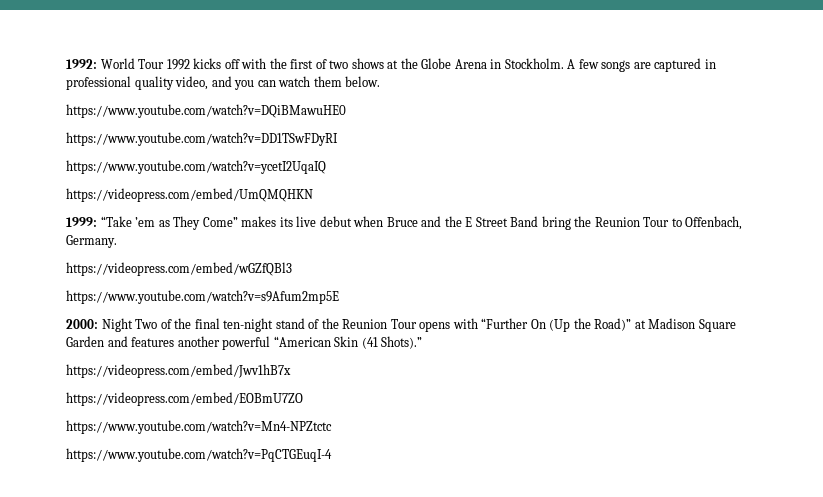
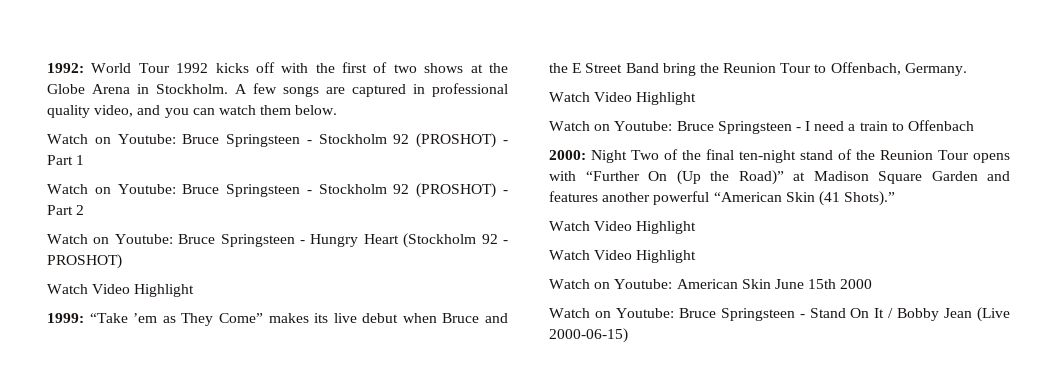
- https://www.youtube.com/watch?v=DQiBMawuHE0
- https://www.youtube.com/watch?v=DD1TSwFDyRI
- https://www.youtube.com/watch?v=ycetI2UqaIQ
- https://videopress.com/embed/UmQMQHKN
+ Watch on Youtube: Bruce Springsteen - Stockholm 92 (PROSHOT) - Part 1
+ Watch on Youtube: Bruce Springsteen - Stockholm 92 (PROSHOT) - Part 2
+ Watch on Youtube: Bruce Springsteen - Hungry Heart (Stockholm 92 - PROSHOT)
+ Watch Video Highlight
  1999: “Take ’em as They Come” makes its live debut when Bruce and the E Street Band bring the Reunion Tour to Offenbach, Germany.
- https://videopress.com/embed/wGZfQBl3
- https://www.youtube.com/watch?v=s9Afum2mp5E
+ Watch Video Highlight
+ Watch on Youtube: Bruce Springsteen - I need a train to Offenbach
  2000: Night Two of the final ten-night stand of the Reunion Tour opens with “Further On (Up the Road)” at Madison Square Garden and features another powerful “American Skin (41 Shots).”
- https://videopress.com/embed/Jwv1hB7x
- https://videopress.com/embed/EOBmU7ZO
- https://www.youtube.com/watch?v=Mn4-NPZtctc
- https://www.youtube.com/watch?v=PqCTGEuqI-4
+ Watch Video Highlight
+ Watch Video Highlight
+ Watch on Youtube: American Skin June 15th 2000
+ Watch on Youtube: Bruce Springsteen - Stand On It / Bobby Jean (Live 2000-06-15)

